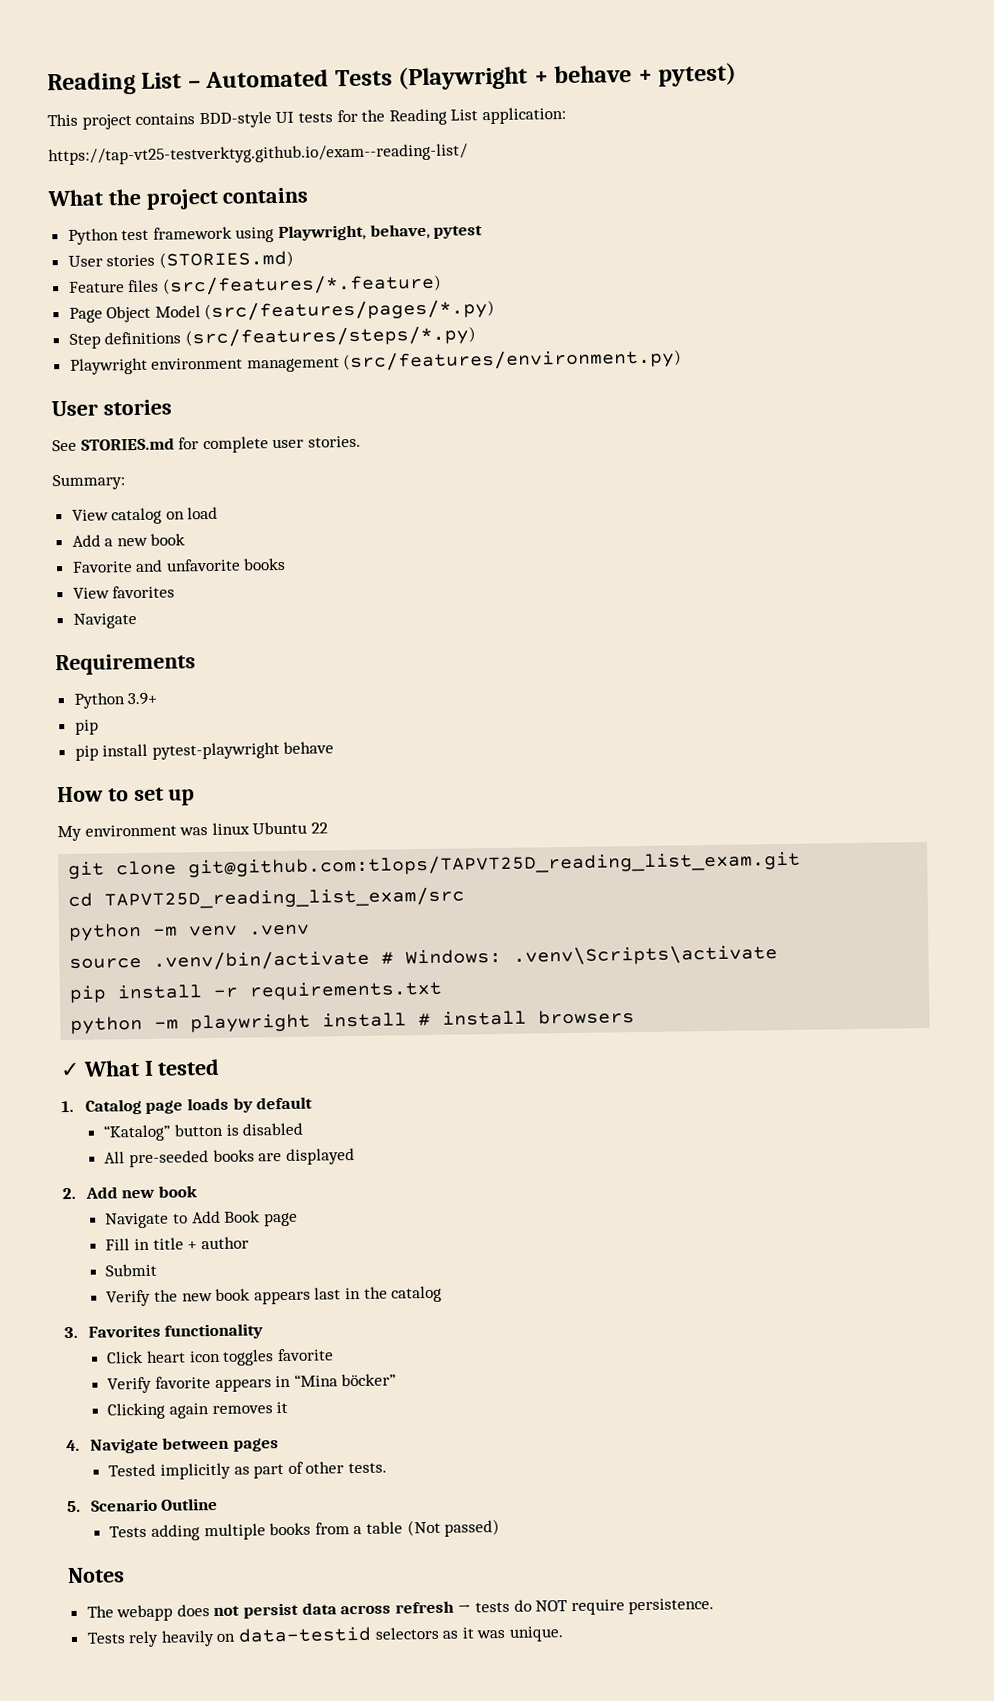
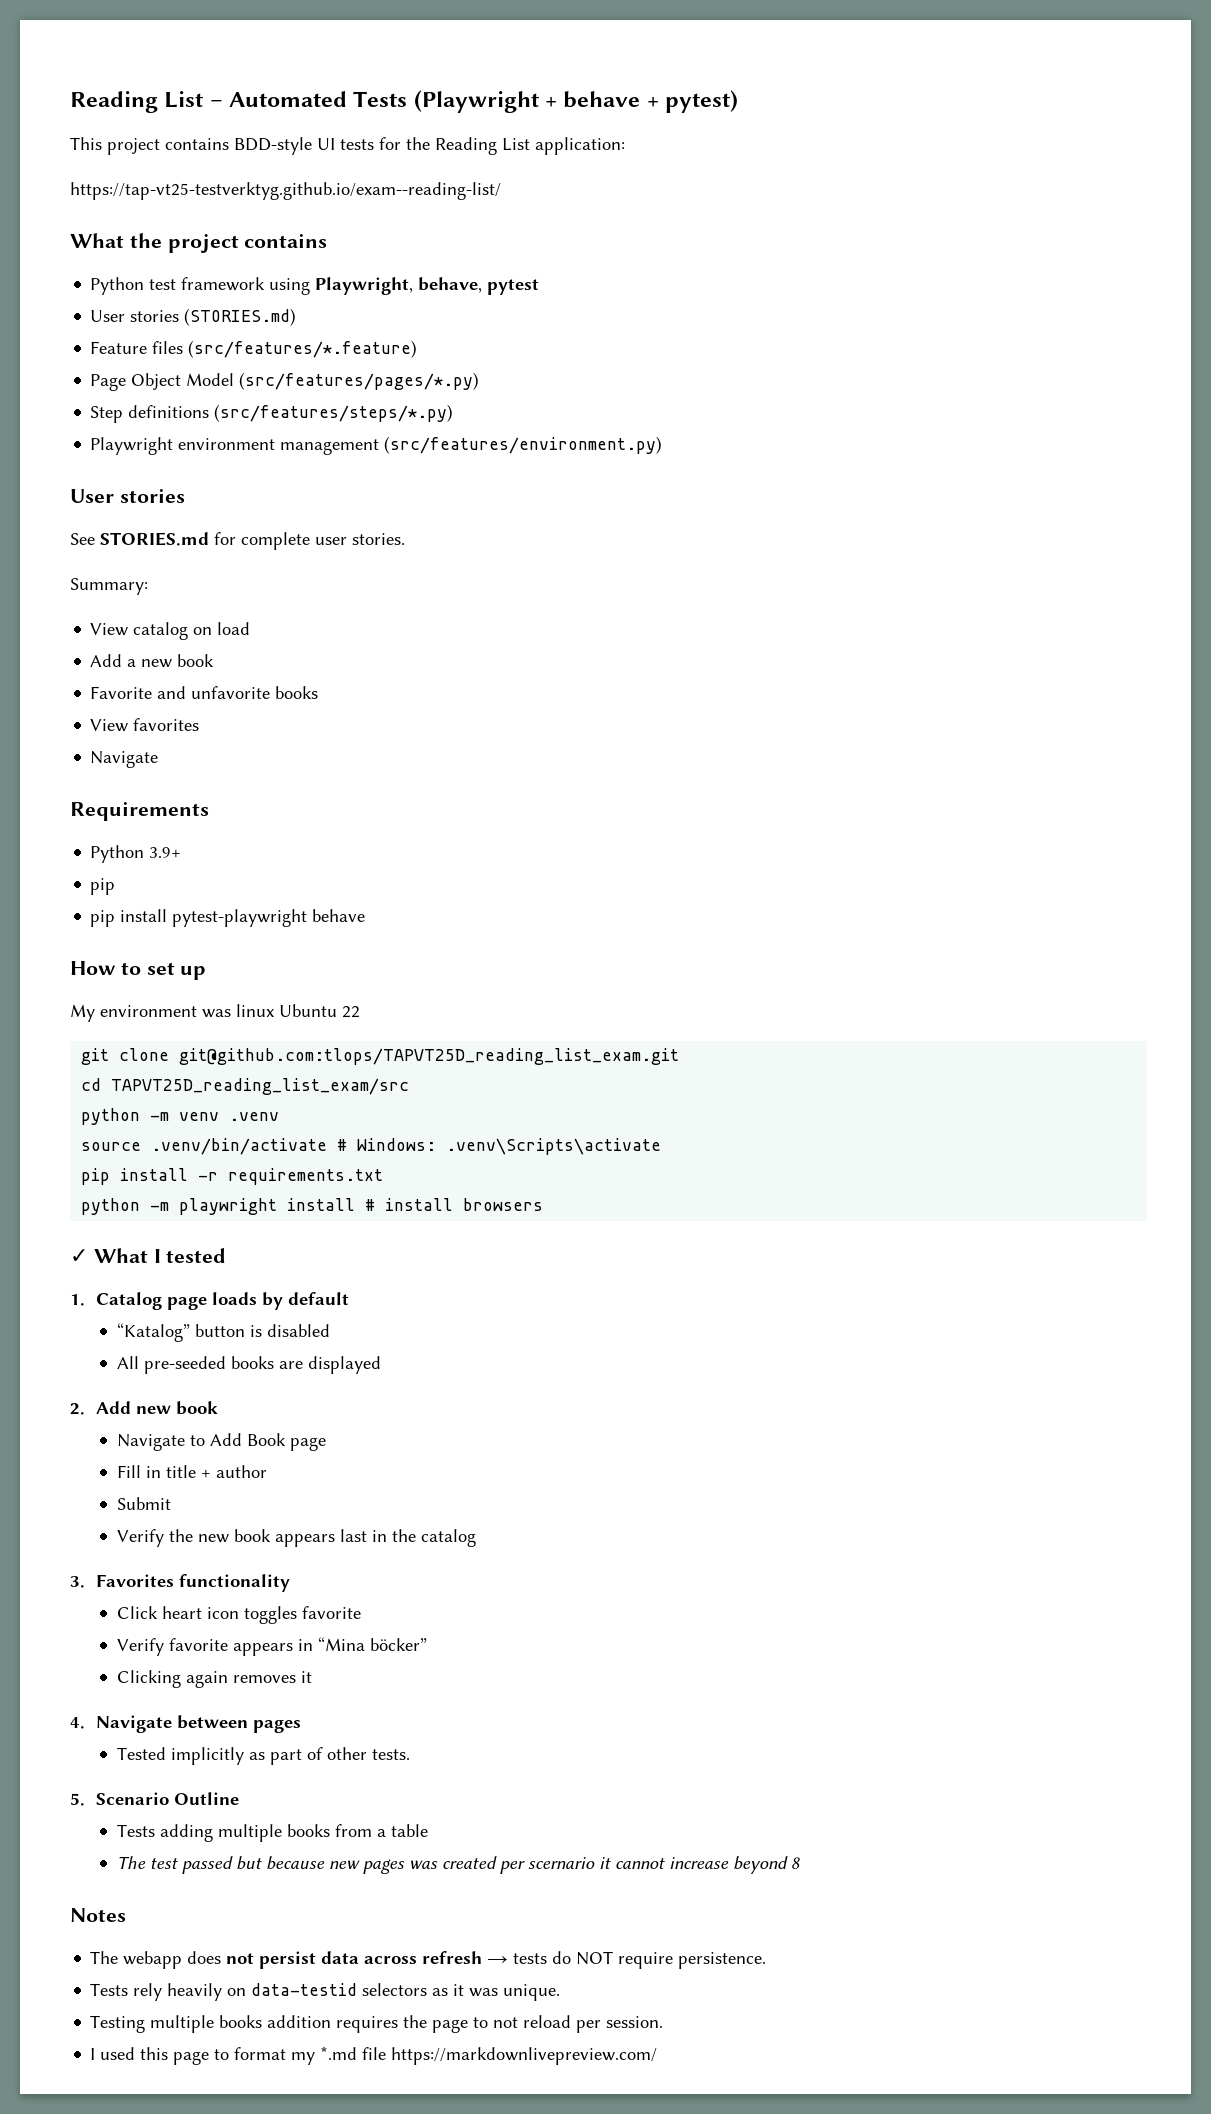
- Tests adding multiple books from a table (Not passed)
+ Tests adding multiple books from a table
+ The test passed but because new pages was created per scernario it cannot increase beyond 8
+ Testing multiple books addition requires the page to not reload per session.
+ I used this page to format my *.md file https://markdownlivepreview.com/

